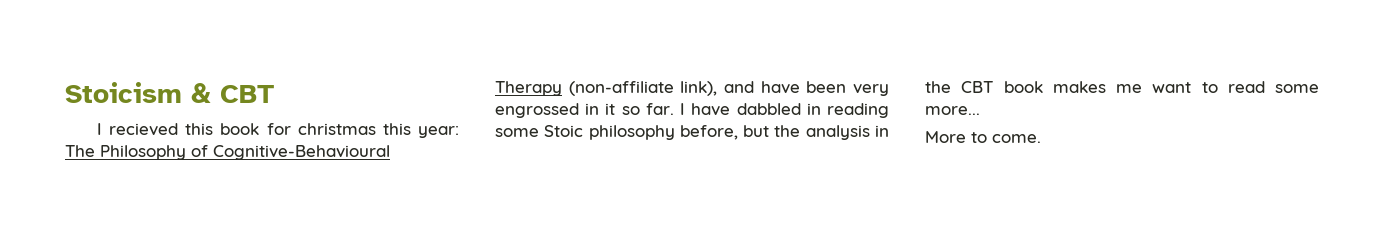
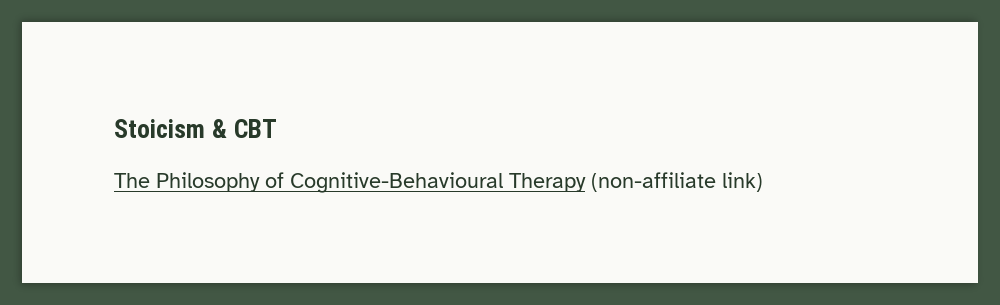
- I recieved this book for christmas this year: The Philosophy of Cognitive-Behavioural Therapy (non-affiliate link), and have been very engrossed in it so far. I have dabbled in reading some Stoic philosophy before, but the analysis in the CBT book makes me want to read some more...
- More to come.
+ The Philosophy of Cognitive-Behavioural Therapy (non-affiliate link)

